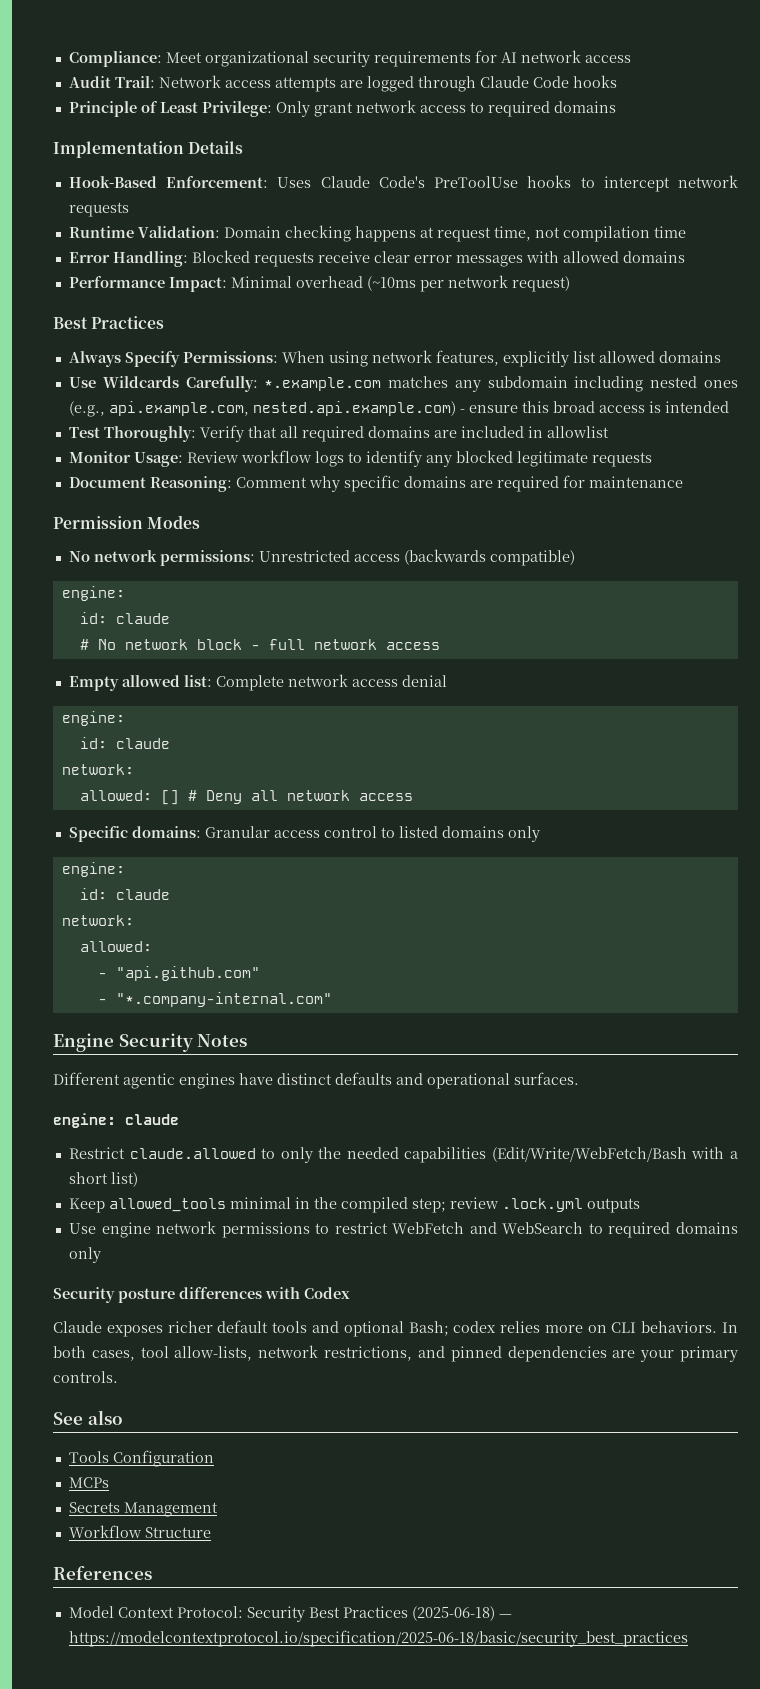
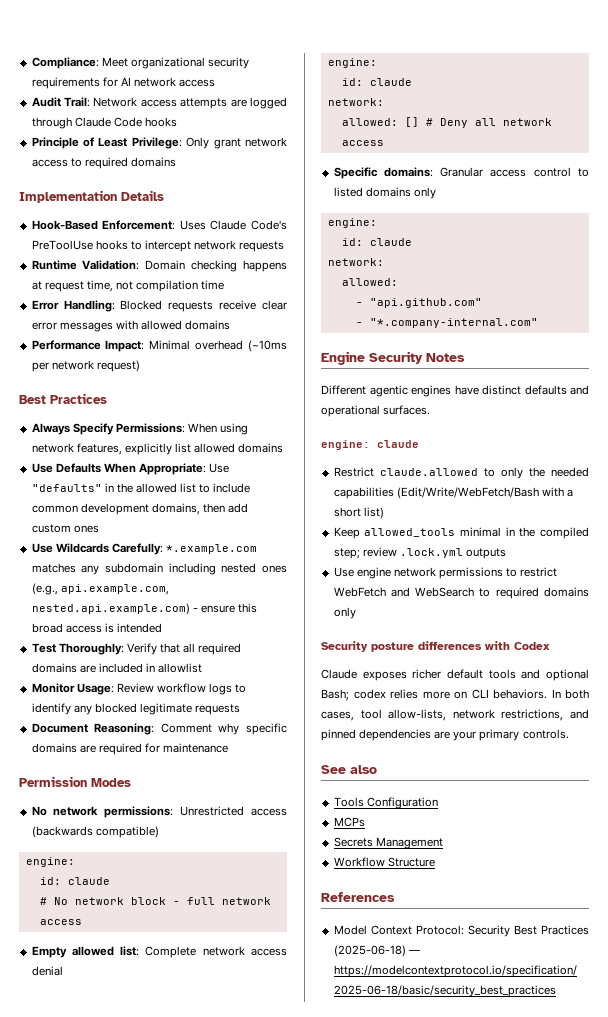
+ Use Defaults When Appropriate: Use "defaults" in the allowed list to include common development domains, then add custom ones

